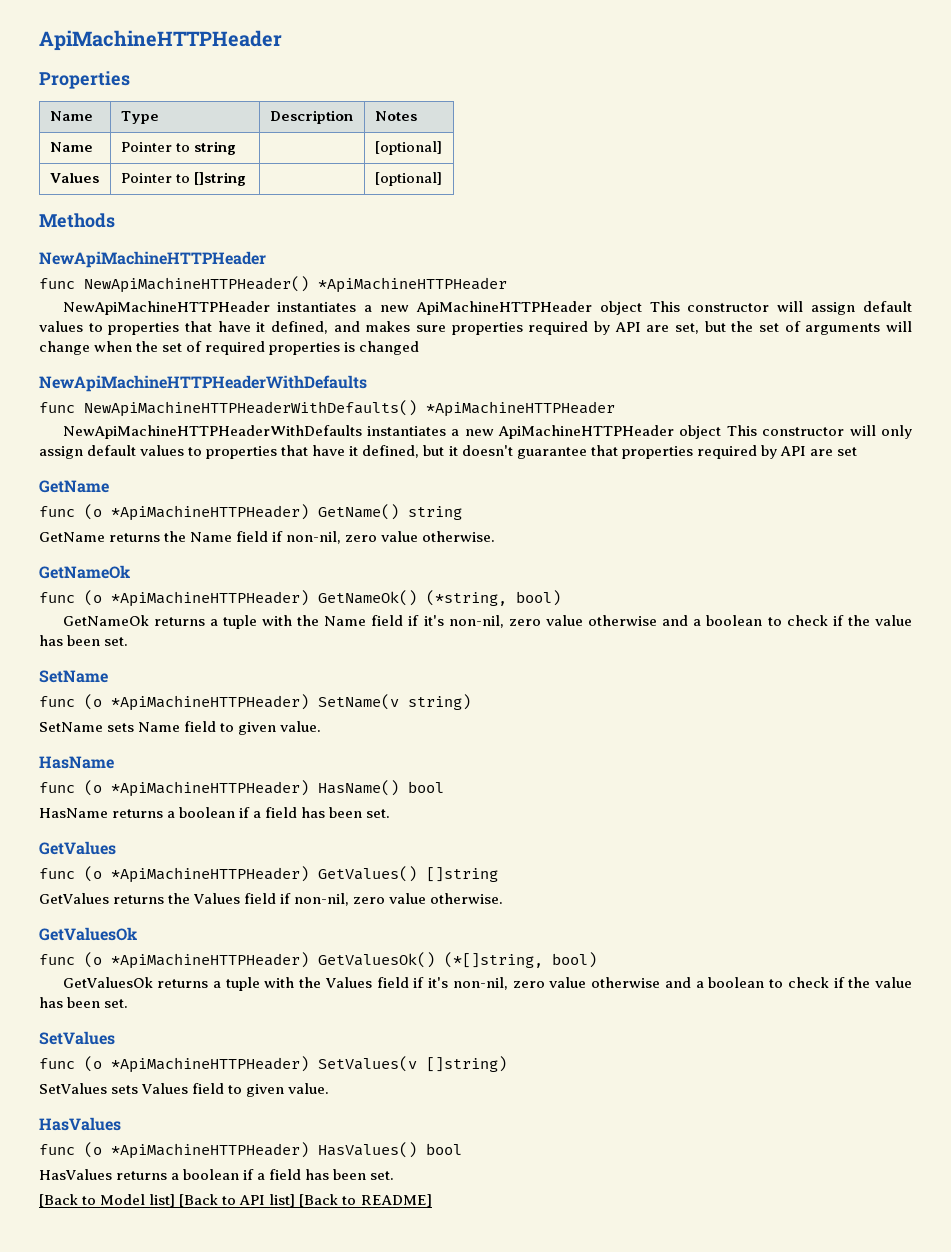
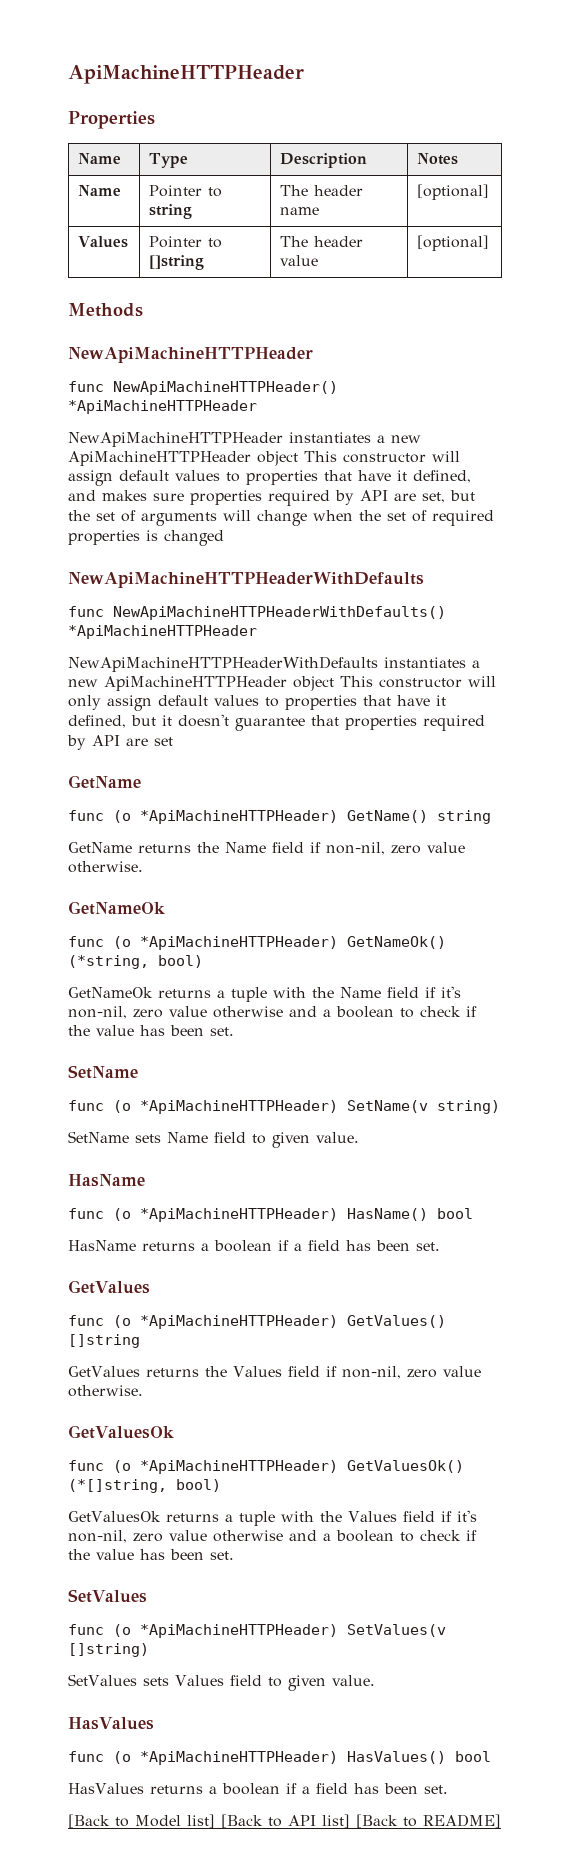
- Name | Pointer to string | | [optional]
+ Name | Pointer to string | The header name | [optional]
- Values | Pointer to []string | | [optional]
+ Values | Pointer to []string | The header value | [optional]

